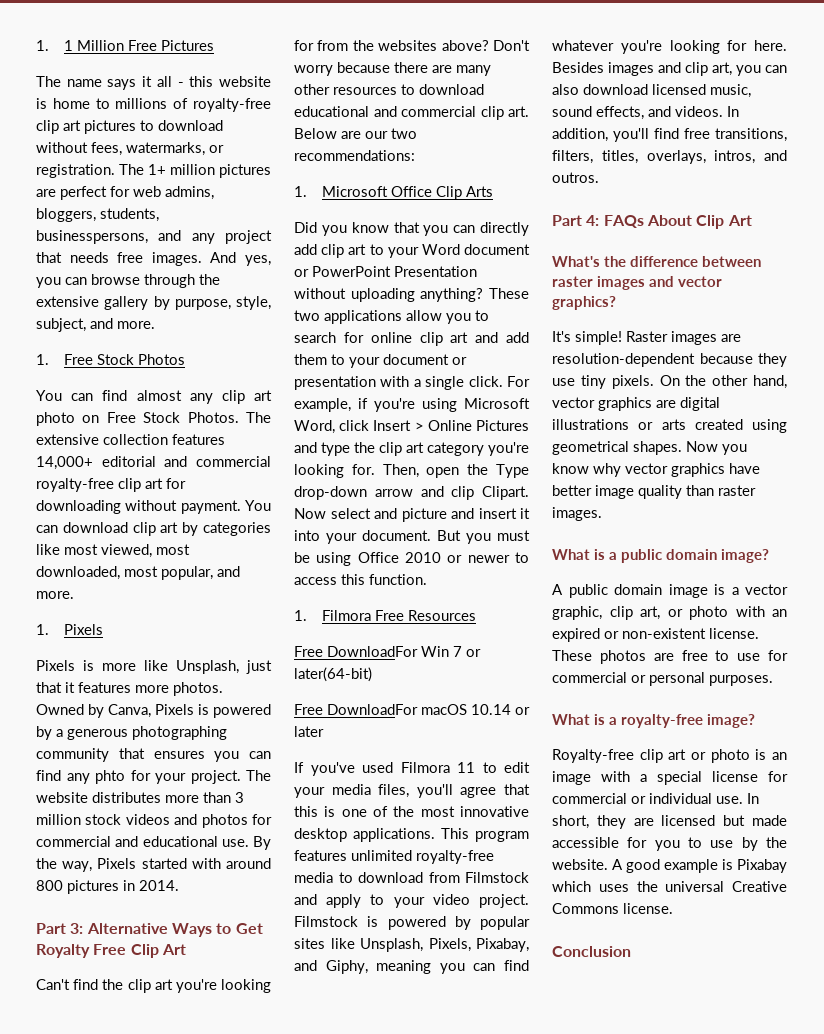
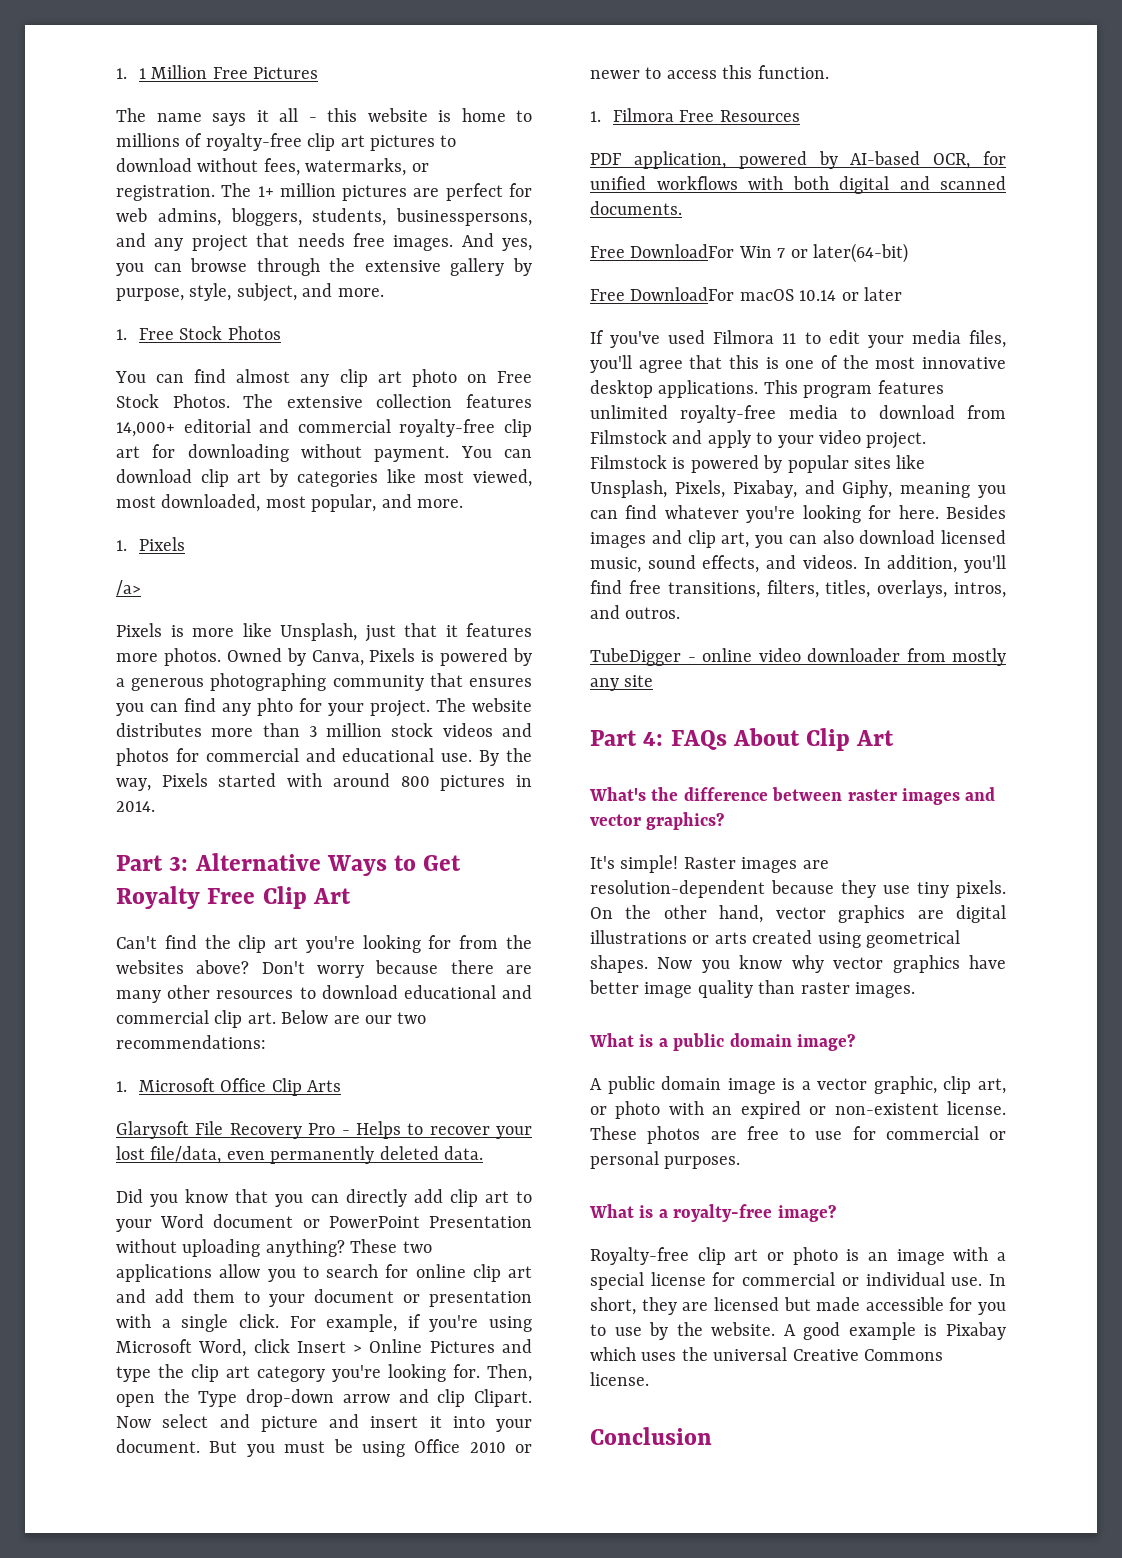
+ /a>
+ Glarysoft File Recovery Pro - Helps to recover your lost file/data, even permanently deleted data.
+ PDF application, powered by AI-based OCR, for unified workflows with both digital and scanned documents.
+ TubeDigger - online video downloader from mostly any site

